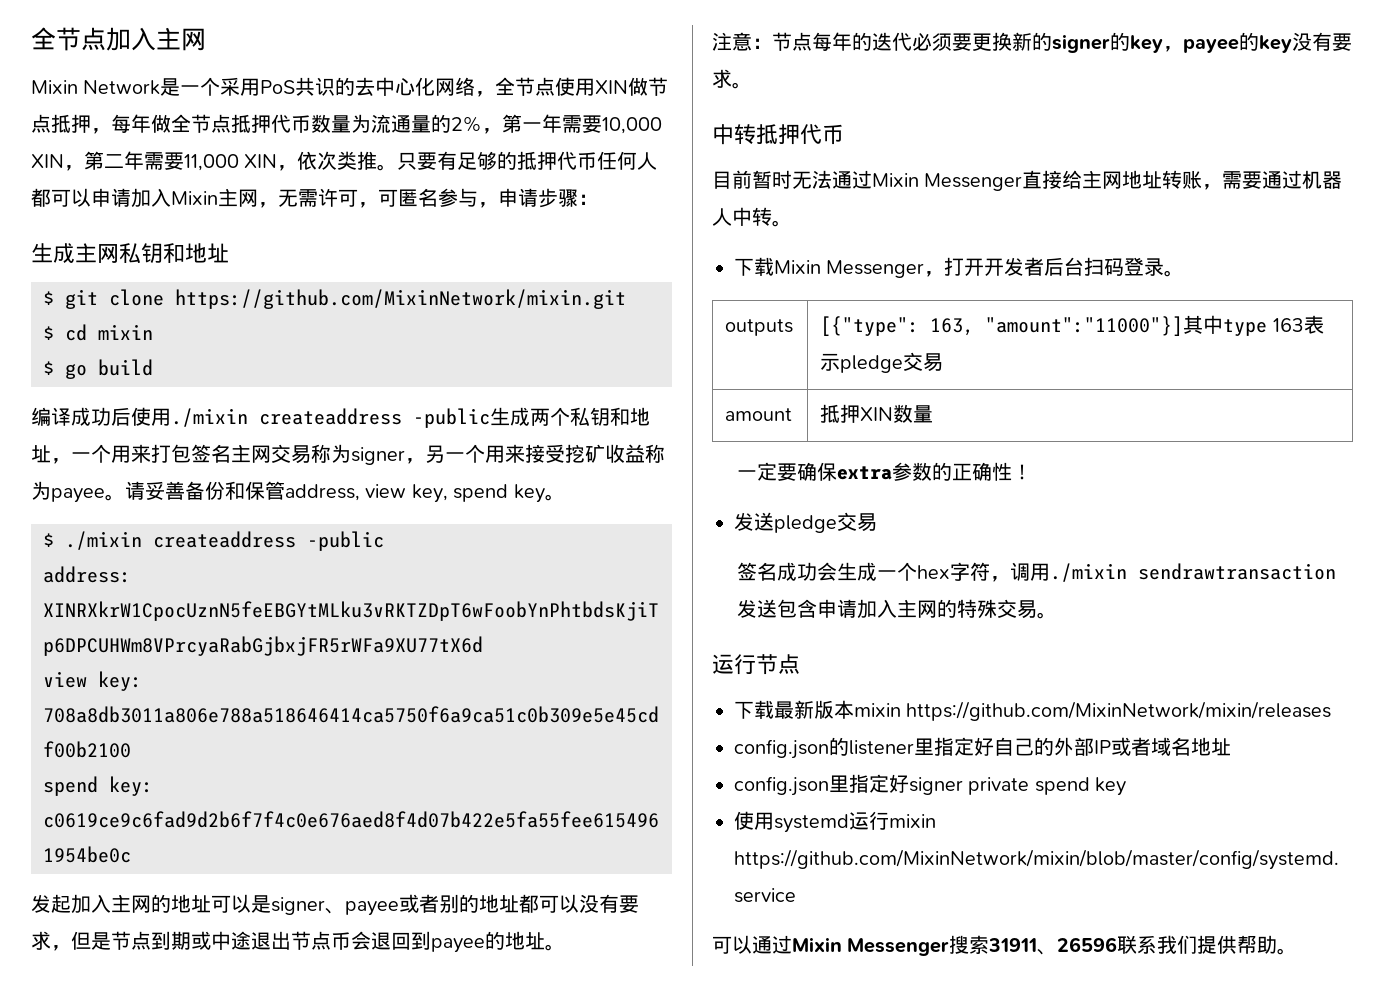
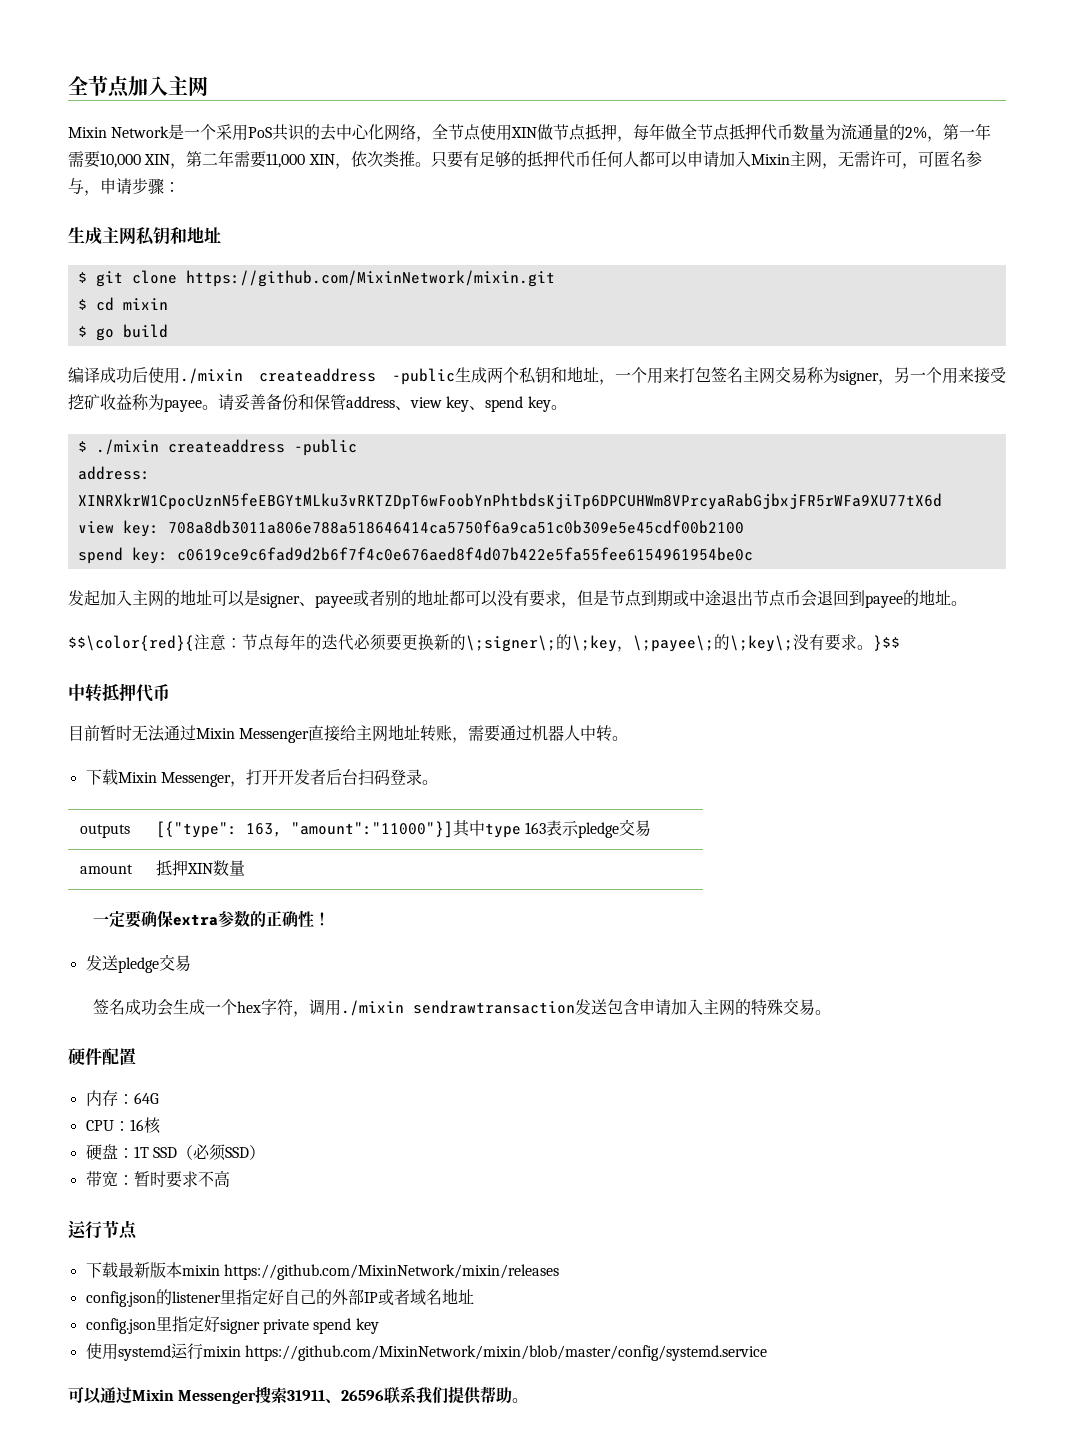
- 请妥善备份和保管address, view key, spend key。
+ 请妥善备份和保管address、view key、spend key。
- 注意：节点每年的迭代必须要更换新的signer的key，payee的key没有要求。
+ $$\color{red}{注意：节点每年的迭代必须要更换新的\;signer\;的\;key，\;payee\;的\;key\;没有要求。}$$
+ 硬件配置
+ 内存：64G
+ CPU：16核
+ 硬盘：1T SSD（必须SSD）
+ 带宽：暂时要求不高

